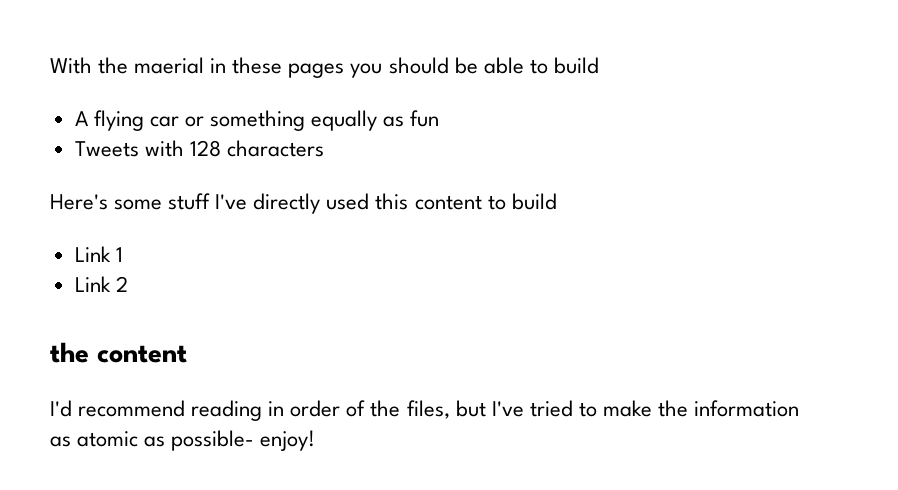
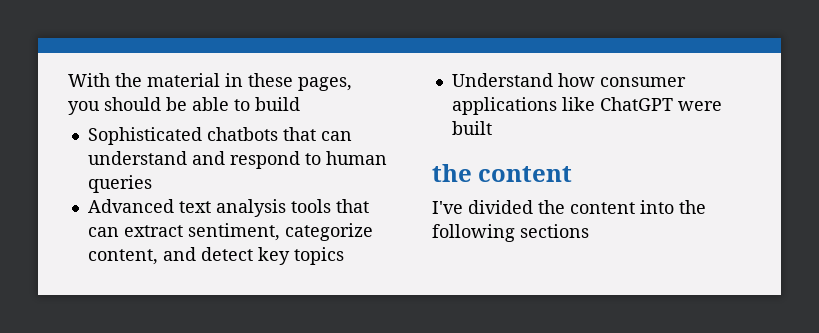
- With the maerial in these pages you should be able to build
+ With the material in these pages, you should be able to build
- A flying car or something equally as fun
- Tweets with 128 characters
- Here's some stuff I've directly used this content to build
- Link 1
- Link 2
+ Sophisticated chatbots that can understand and respond to human queries
+ Advanced text analysis tools that can extract sentiment, categorize content, and detect key topics
+ Understand how consumer applications like ChatGPT were built
  the content
- I'd recommend reading in order of the files, but I've tried to make the information as atomic as possible- enjoy!
+ I've divided the content into the following sections

